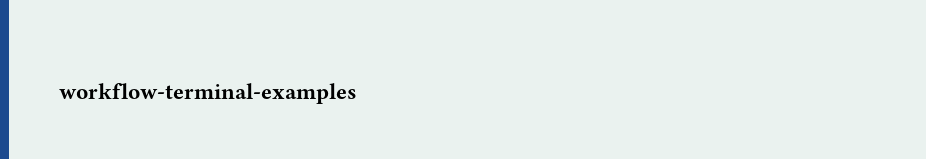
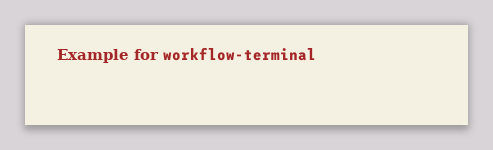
- workflow-terminal-examples
+ Example for workflow-terminal

